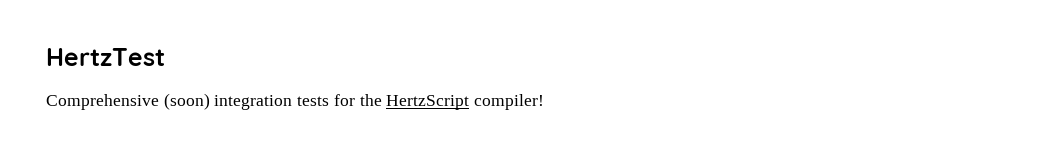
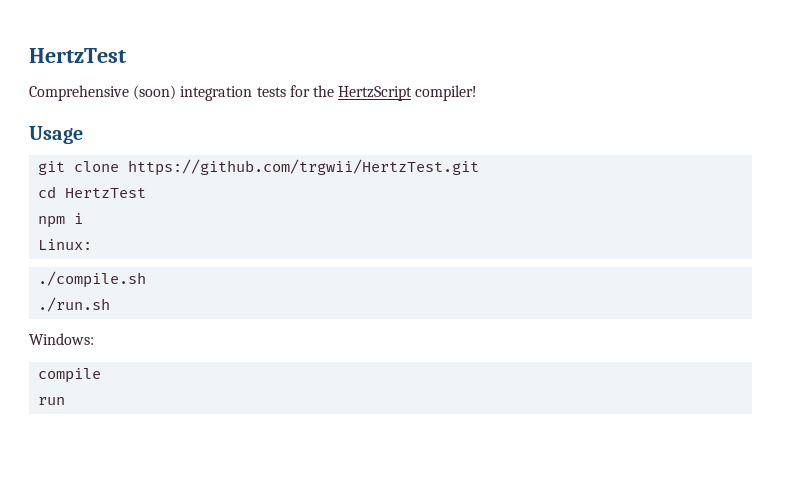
+ Usage
+ git clone https://github.com/trgwii/HertzTest.git
+ cd HertzTest
+ npm i
+ Linux:
+ ./compile.sh
+ ./run.sh
+ Windows:
+ compile
+ run

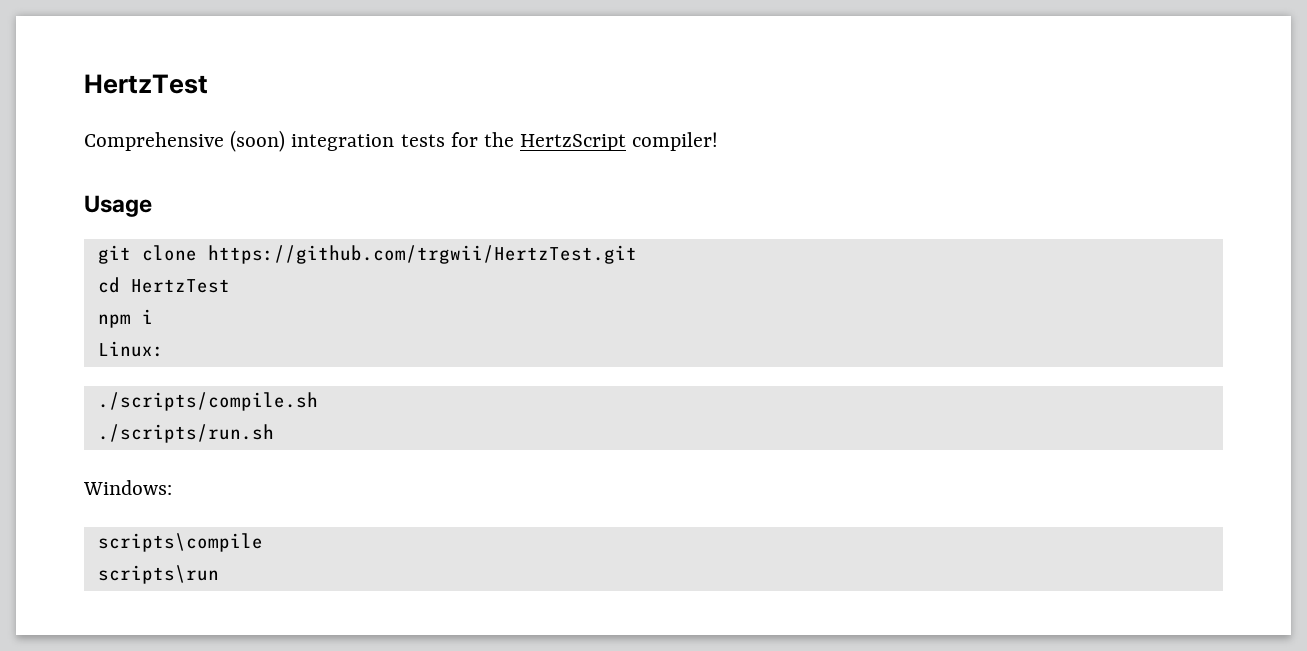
- ./compile.sh
- ./run.sh
+ ./scripts/compile.sh
+ ./scripts/run.sh
- compile
- run
+ scripts\compile
+ scripts\run

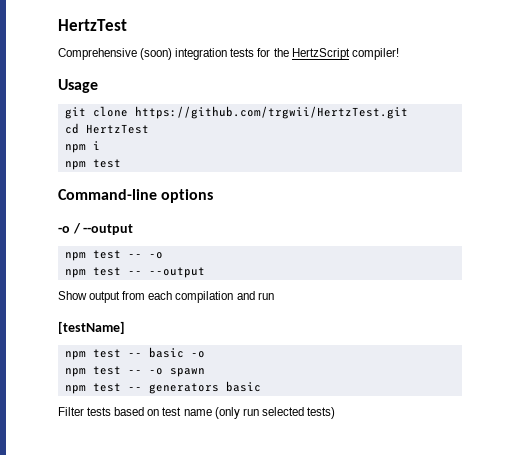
  npm i
- Linux:
- ./scripts/compile.sh
- ./scripts/run.sh
- Windows:
- scripts\compile
- scripts\run
+ npm test
+ Command-line options
+ -o / --output
+ npm test -- -o
+ npm test -- --output
+ Show output from each compilation and run
+ [testName]
+ npm test -- basic -o
+ npm test -- -o spawn
+ npm test -- generators basic
+ Filter tests based on test name (only run selected tests)

